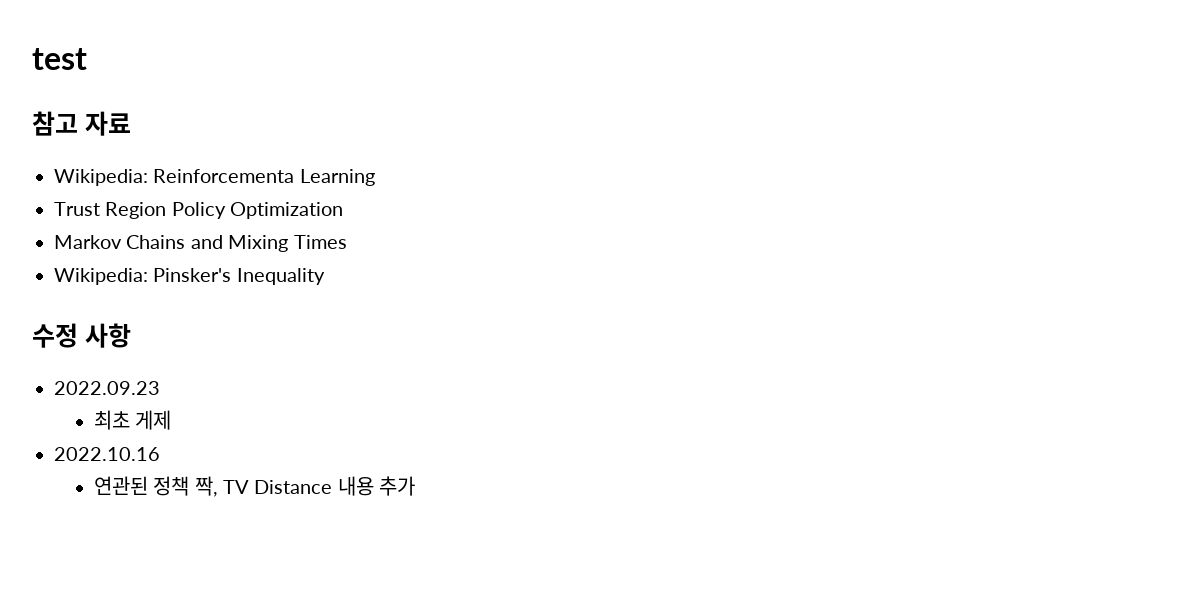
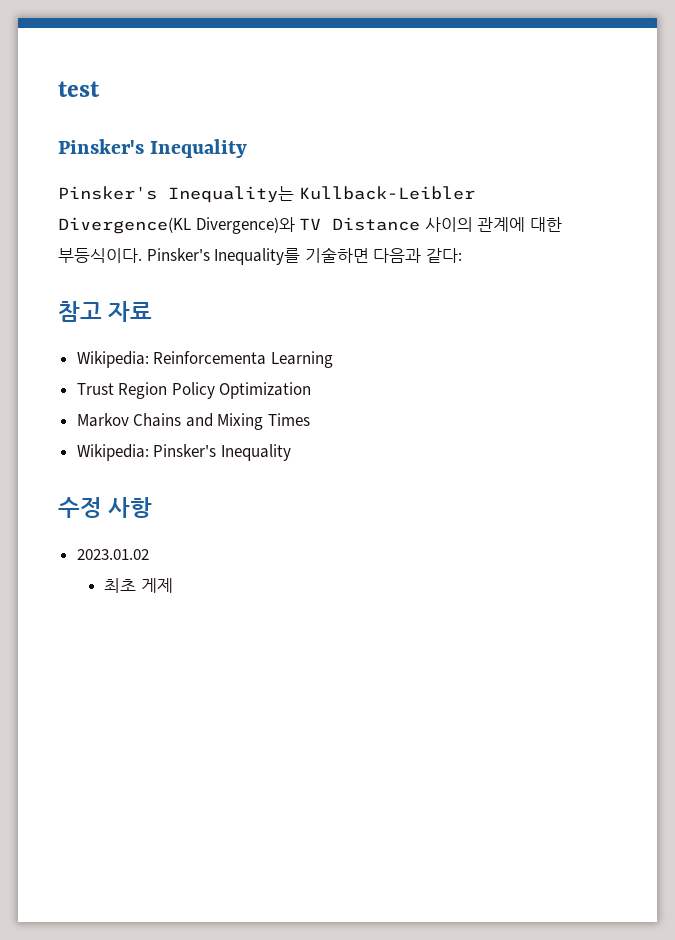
  test
+ Pinsker's Inequality
+ Pinsker's Inequality는 Kullback-Leibler Divergence(KL Divergence)와 TV Distance 사이의 관계에 대한 부등식이다. Pinsker's Inequality를 기술하면 다음과 같다:
- 2022.09.23
+ 2023.01.02
- 2022.10.16
- 연관된 정책 짝, TV Distance 내용 추가

